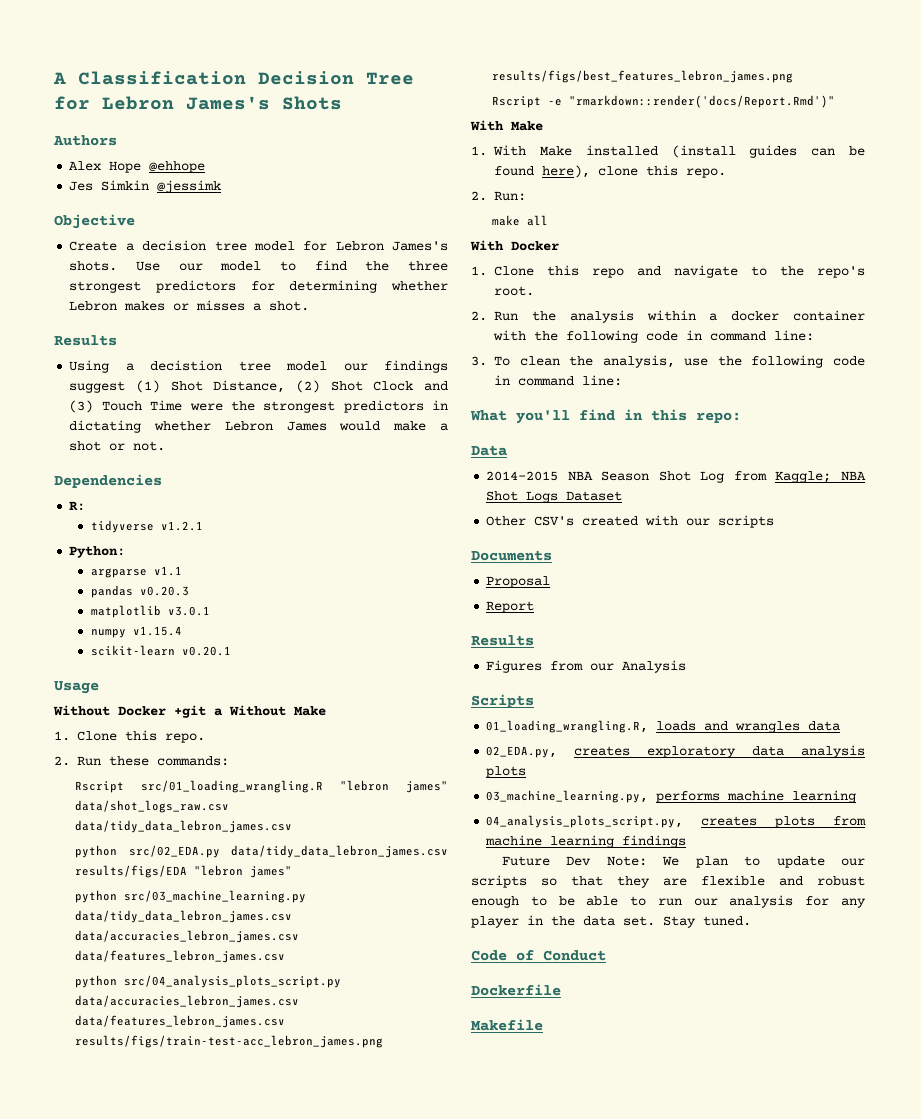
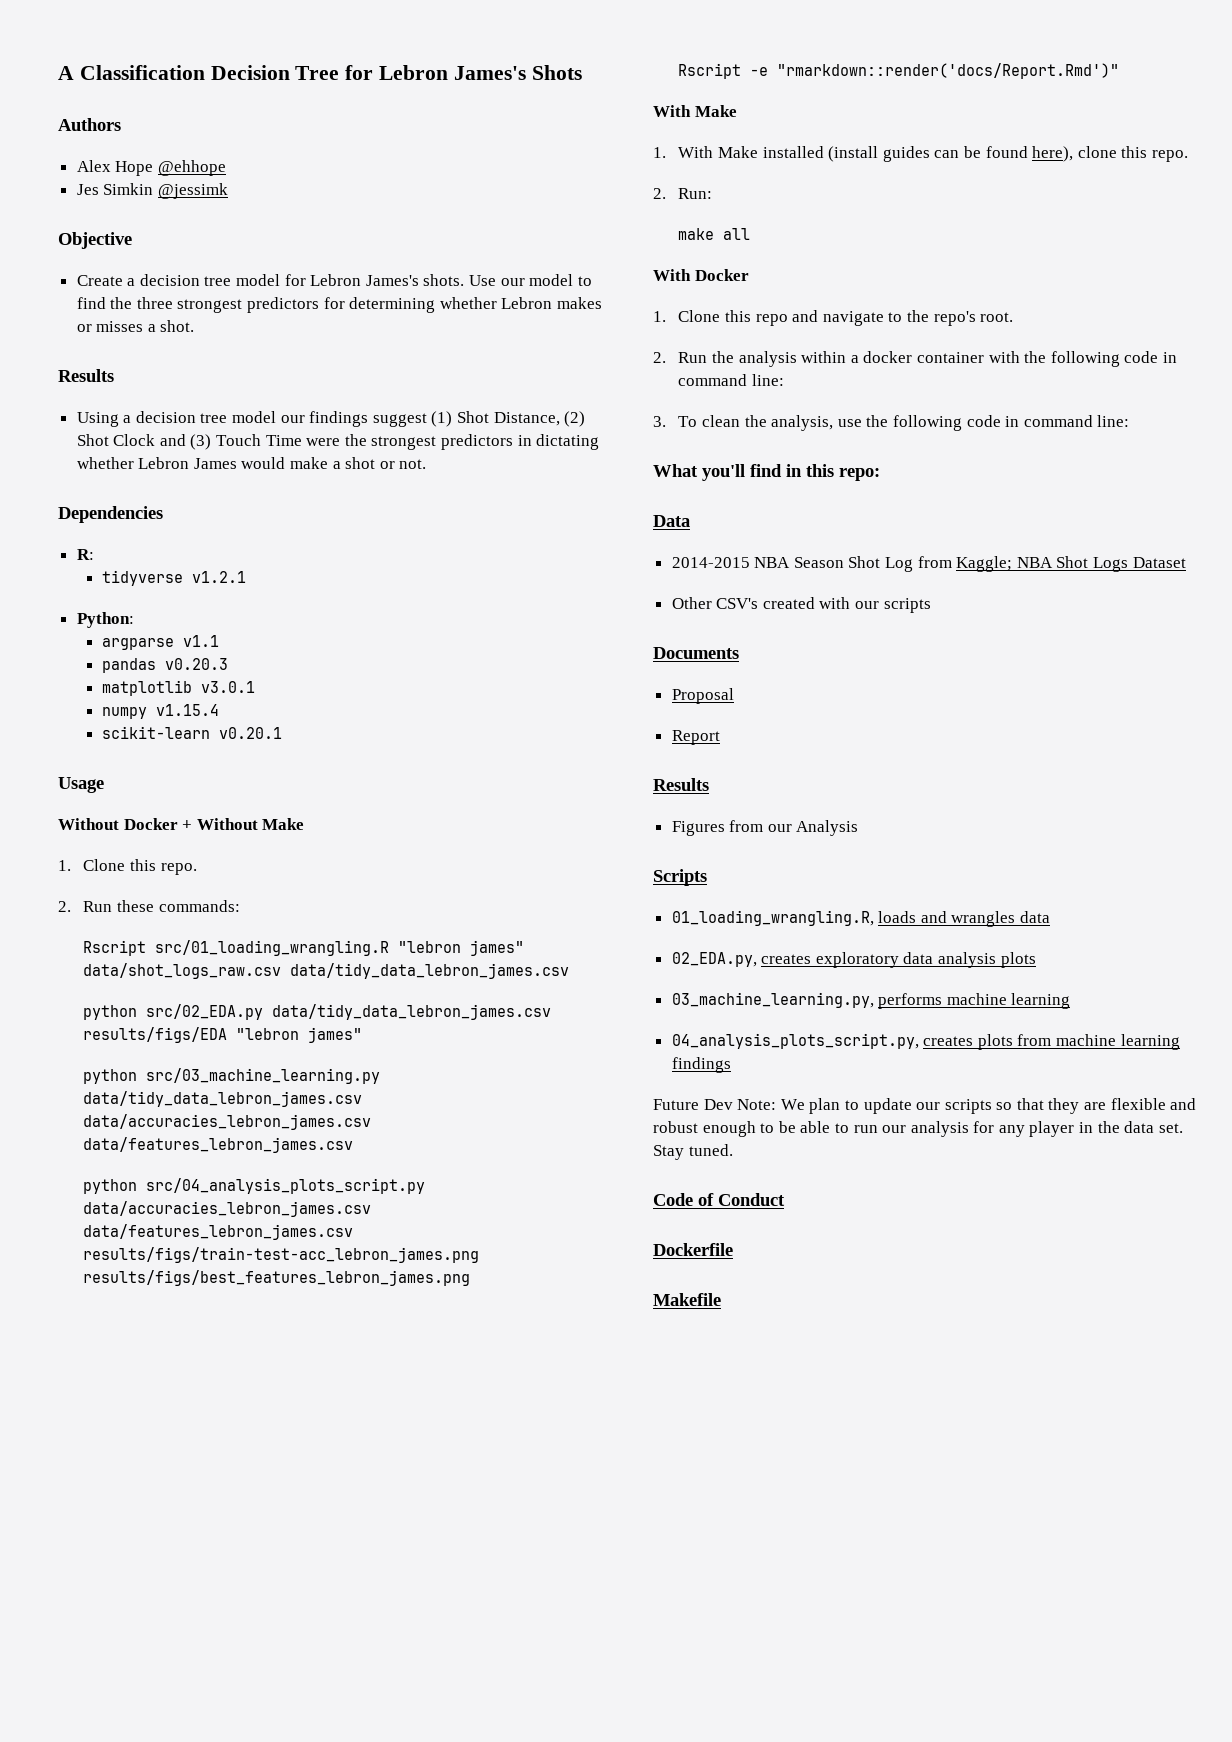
- Using a decistion tree model our findings suggest (1) Shot Distance, (2) Shot Clock and (3) Touch Time were the strongest predictors in dictating whether Lebron James would make a shot or not.
+ Using a decision tree model our findings suggest (1) Shot Distance, (2) Shot Clock and (3) Touch Time were the strongest predictors in dictating whether Lebron James would make a shot or not.
- Without Docker +git a Without Make
+ Without Docker + Without Make

